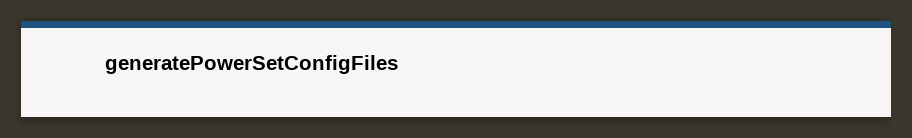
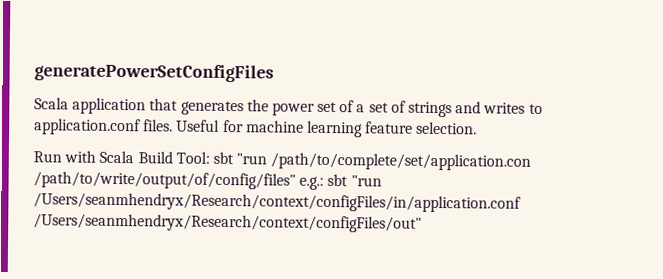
+ Scala application that generates the power set of a set of strings and writes to application.conf files. Useful for machine learning feature selection.
+ Run with Scala Build Tool: sbt "run /path/to/complete/set/application.con /path/to/write/output/of/config/files" e.g.: sbt "run /Users/seanmhendryx/Research/context/configFiles/in/application.conf /Users/seanmhendryx/Research/context/configFiles/out"

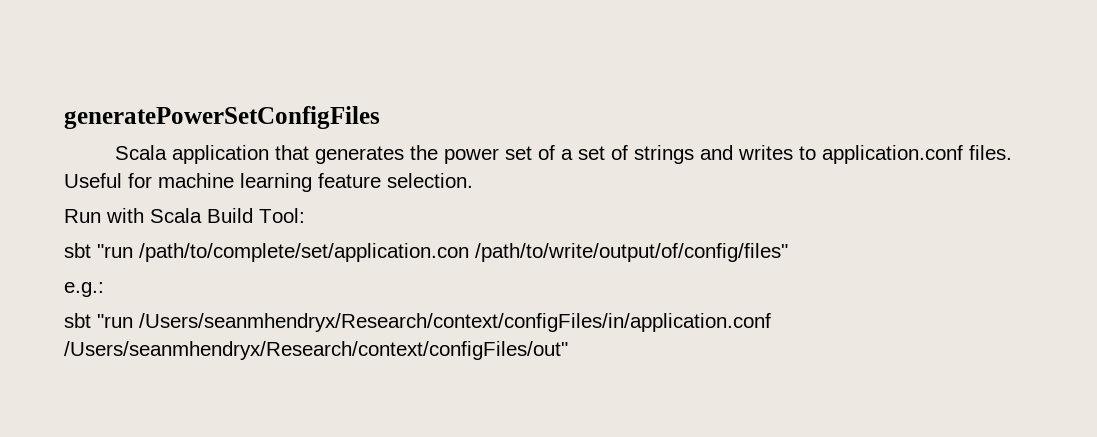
- Run with Scala Build Tool: sbt "run /path/to/complete/set/application.con /path/to/write/output/of/config/files" e.g.: sbt "run /Users/seanmhendryx/Research/context/configFiles/in/application.conf /Users/seanmhendryx/Research/context/configFiles/out"
+ Run with Scala Build Tool:
+ sbt "run /path/to/complete/set/application.con /path/to/write/output/of/config/files"
+ e.g.:
+ sbt "run /Users/seanmhendryx/Research/context/configFiles/in/application.conf /Users/seanmhendryx/Research/context/configFiles/out"

